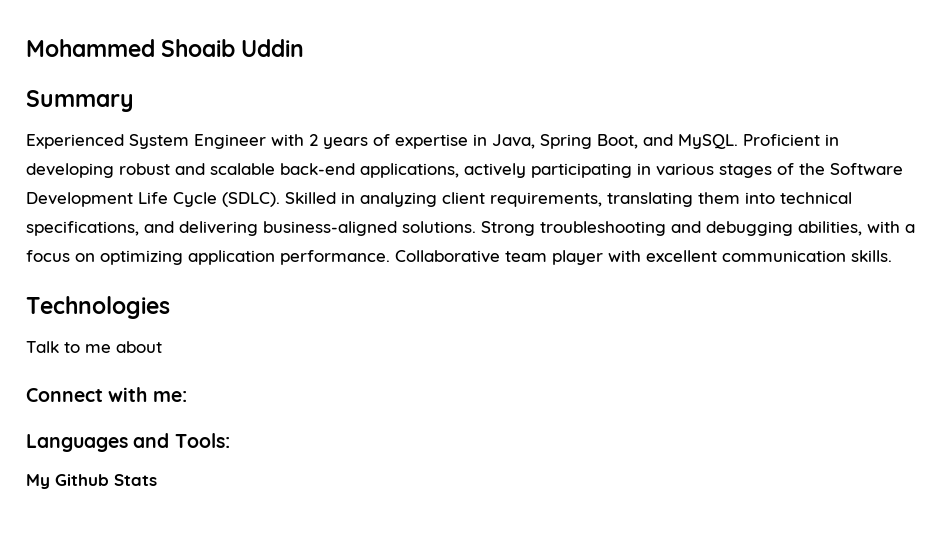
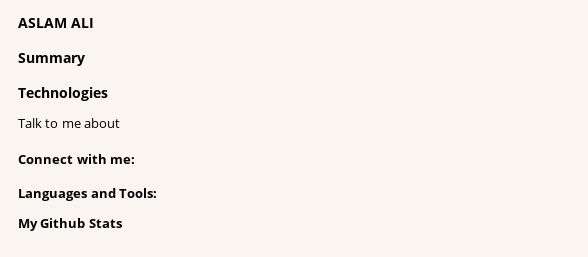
- Mohammed Shoaib Uddin
+ ASLAM ALI
  Summary
- Experienced System Engineer with 2 years of expertise in Java, Spring Boot, and MySQL. Proficient in developing robust and scalable back-end applications, actively participating in various stages of the Software Development Life Cycle (SDLC). Skilled in analyzing client requirements, translating them into technical specifications, and delivering business-aligned solutions. Strong troubleshooting and debugging abilities, with a focus on optimizing application performance. Collaborative team player with excellent communication skills.

